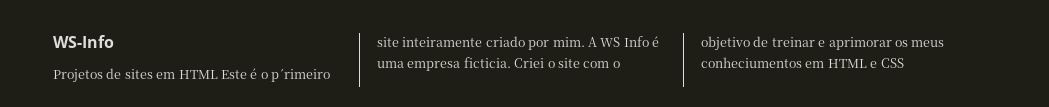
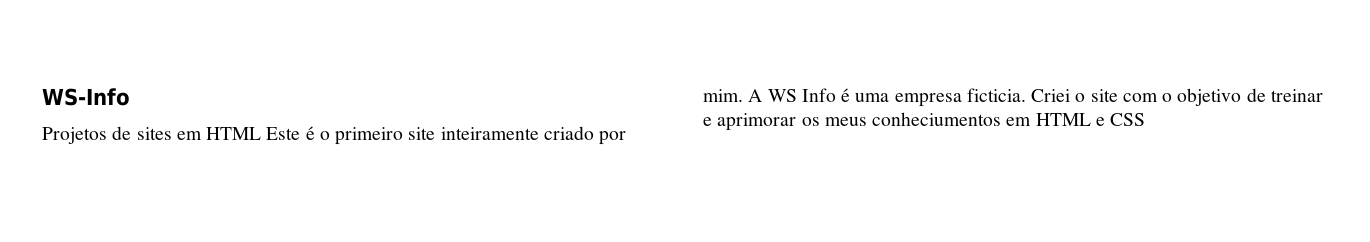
- Projetos de sites em HTML Este é o p´rimeiro site inteiramente criado por mim.
+ Projetos de sites em HTML Este é o primeiro site inteiramente criado por mim.

